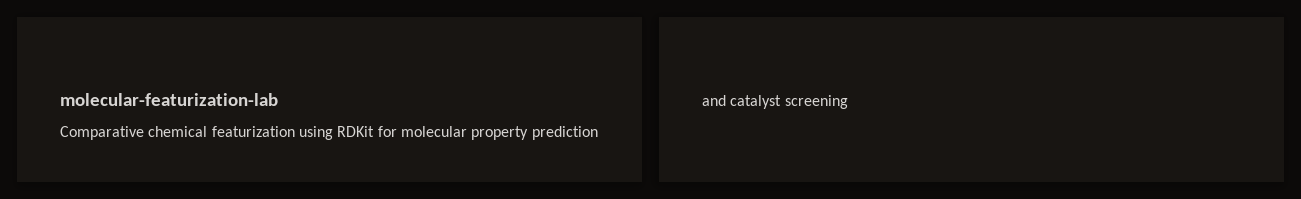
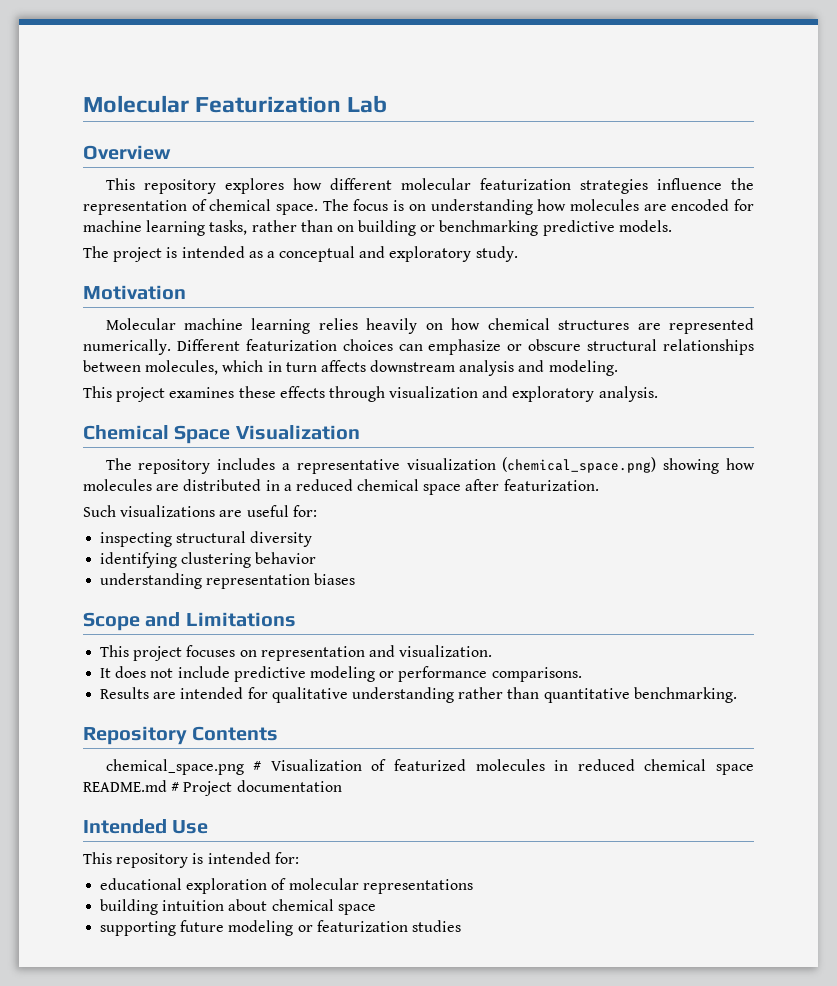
- molecular-featurization-lab
- Comparative chemical featurization using RDKit for molecular property prediction and catalyst screening
+ Molecular Featurization Lab
+ Overview
+ This repository explores how different molecular featurization strategies influence the representation of chemical space. The focus is on understanding how molecules are encoded for machine learning tasks, rather than on building or benchmarking predictive models.
+ The project is intended as a conceptual and exploratory study.
+ Motivation
+ Molecular machine learning relies heavily on how chemical structures are represented numerically. Different featurization choices can emphasize or obscure structural relationships between molecules, which in turn affects downstream analysis and modeling.
+ This project examines these effects through visualization and exploratory analysis.
+ Chemical Space Visualization
+ The repository includes a representative visualization (chemical_space.png) showing how molecules are distributed in a reduced chemical space after featurization.
+ Such visualizations are useful for:
+ inspecting structural diversity
+ identifying clustering behavior
+ understanding representation biases
+ Scope and Limitations
+ This project focuses on representation and visualization.
+ It does not include predictive modeling or performance comparisons.
+ Results are intended for qualitative understanding rather than quantitative benchmarking.
+ Repository Contents
+ chemical_space.png # Visualization of featurized molecules in reduced chemical space README.md # Project documentation
+ Intended Use
+ This repository is intended for:
+ educational exploration of molecular representations
+ building intuition about chemical space
+ supporting future modeling or featurization studies

